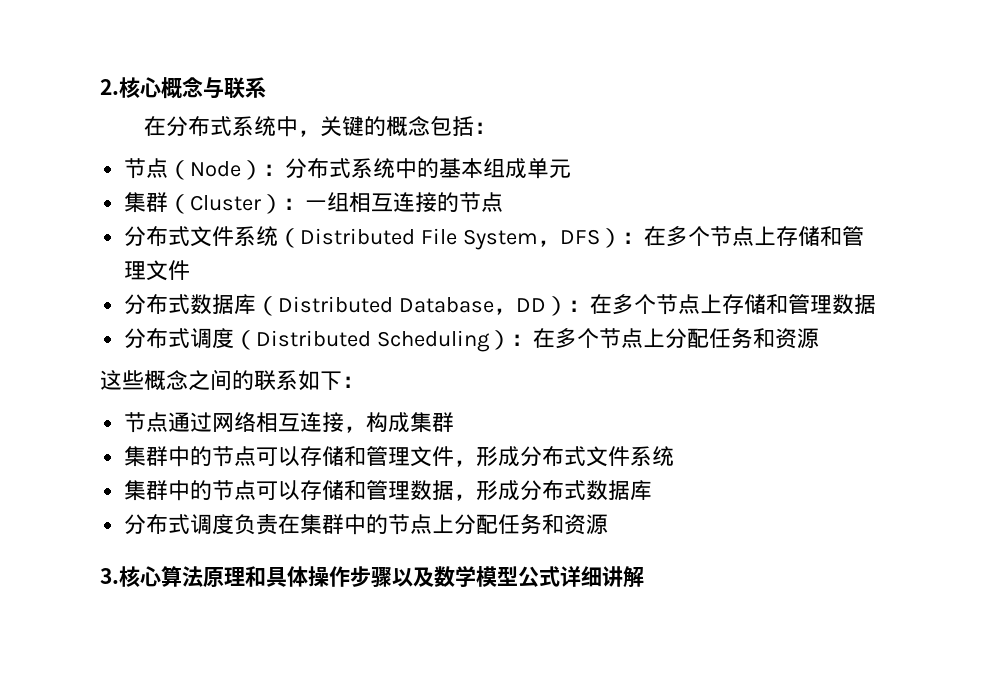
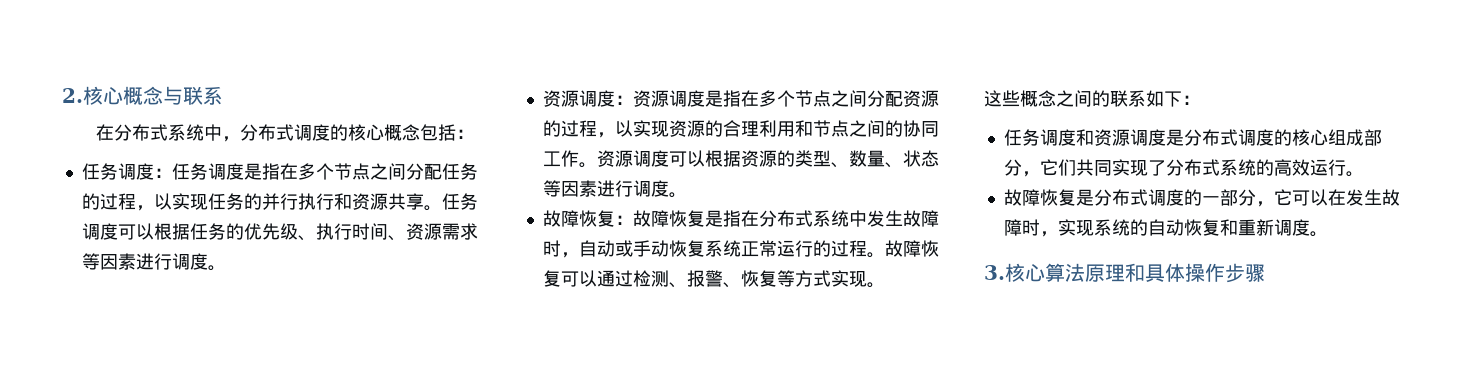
- 在分布式系统中，关键的概念包括：
+ 在分布式系统中，分布式调度的核心概念包括：
- 节点（Node）：分布式系统中的基本组成单元
- 集群（Cluster）：一组相互连接的节点
- 分布式文件系统（Distributed File System，DFS）：在多个节点上存储和管理文件
- 分布式数据库（Distributed Database，DD）：在多个节点上存储和管理数据
- 分布式调度（Distributed Scheduling）：在多个节点上分配任务和资源
+ 任务调度：任务调度是指在多个节点之间分配任务的过程，以实现任务的并行执行和资源共享。任务调度可以根据任务的优先级、执行时间、资源需求等因素进行调度。
+ 资源调度：资源调度是指在多个节点之间分配资源的过程，以实现资源的合理利用和节点之间的协同工作。资源调度可以根据资源的类型、数量、状态等因素进行调度。
+ 故障恢复：故障恢复是指在分布式系统中发生故障时，自动或手动恢复系统正常运行的过程。故障恢复可以通过检测、报警、恢复等方式实现。
- 节点通过网络相互连接，构成集群
- 集群中的节点可以存储和管理文件，形成分布式文件系统
- 集群中的节点可以存储和管理数据，形成分布式数据库
- 分布式调度负责在集群中的节点上分配任务和资源
+ 任务调度和资源调度是分布式调度的核心组成部分，它们共同实现了分布式系统的高效运行。
+ 故障恢复是分布式调度的一部分，它可以在发生故障时，实现系统的自动恢复和重新调度。
- 3.核心算法原理和具体操作步骤以及数学模型公式详细讲解
+ 3.核心算法原理和具体操作步骤

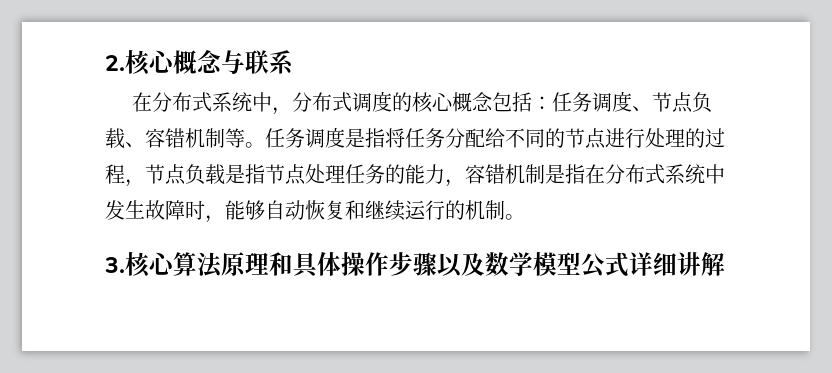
- 在分布式系统中，分布式调度的核心概念包括：
- 任务调度：任务调度是指在多个节点之间分配任务的过程，以实现任务的并行执行和资源共享。任务调度可以根据任务的优先级、执行时间、资源需求等因素进行调度。
- 资源调度：资源调度是指在多个节点之间分配资源的过程，以实现资源的合理利用和节点之间的协同工作。资源调度可以根据资源的类型、数量、状态等因素进行调度。
- 故障恢复：故障恢复是指在分布式系统中发生故障时，自动或手动恢复系统正常运行的过程。故障恢复可以通过检测、报警、恢复等方式实现。
- 这些概念之间的联系如下：
- 任务调度和资源调度是分布式调度的核心组成部分，它们共同实现了分布式系统的高效运行。
- 故障恢复是分布式调度的一部分，它可以在发生故障时，实现系统的自动恢复和重新调度。
+ 在分布式系统中，分布式调度的核心概念包括：任务调度、节点负载、容错机制等。任务调度是指将任务分配给不同的节点进行处理的过程，节点负载是指节点处理任务的能力，容错机制是指在分布式系统中发生故障时，能够自动恢复和继续运行的机制。
- 3.核心算法原理和具体操作步骤
+ 3.核心算法原理和具体操作步骤以及数学模型公式详细讲解

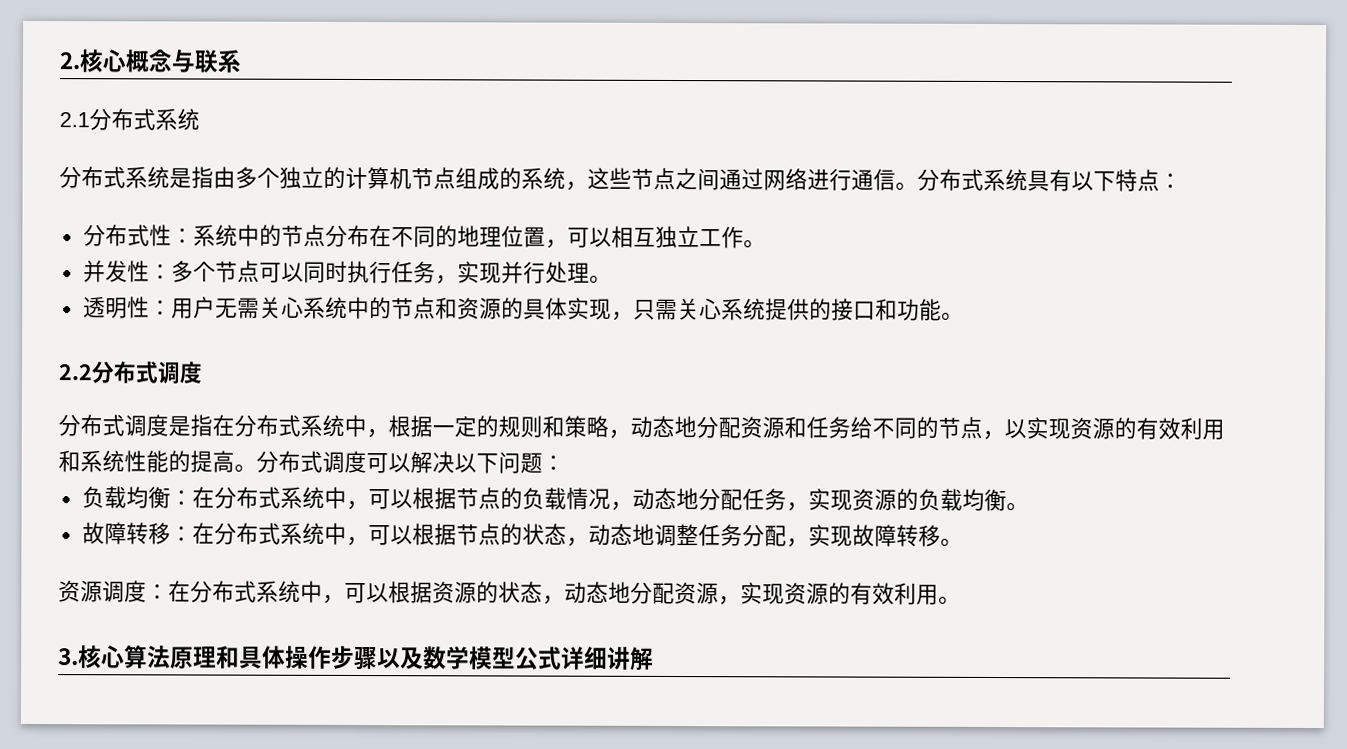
- 在分布式系统中，分布式调度的核心概念包括：任务调度、节点负载、容错机制等。任务调度是指将任务分配给不同的节点进行处理的过程，节点负载是指节点处理任务的能力，容错机制是指在分布式系统中发生故障时，能够自动恢复和继续运行的机制。
+ 2.1分布式系统
+ 分布式系统是指由多个独立的计算机节点组成的系统，这些节点之间通过网络进行通信。分布式系统具有以下特点：
+ 分布式性：系统中的节点分布在不同的地理位置，可以相互独立工作。
+ 并发性：多个节点可以同时执行任务，实现并行处理。
+ 透明性：用户无需关心系统中的节点和资源的具体实现，只需关心系统提供的接口和功能。
+ 2.2分布式调度
+ 分布式调度是指在分布式系统中，根据一定的规则和策略，动态地分配资源和任务给不同的节点，以实现资源的有效利用和系统性能的提高。分布式调度可以解决以下问题：
+ 负载均衡：在分布式系统中，可以根据节点的负载情况，动态地分配任务，实现资源的负载均衡。
+ 故障转移：在分布式系统中，可以根据节点的状态，动态地调整任务分配，实现故障转移。
+ 资源调度：在分布式系统中，可以根据资源的状态，动态地分配资源，实现资源的有效利用。

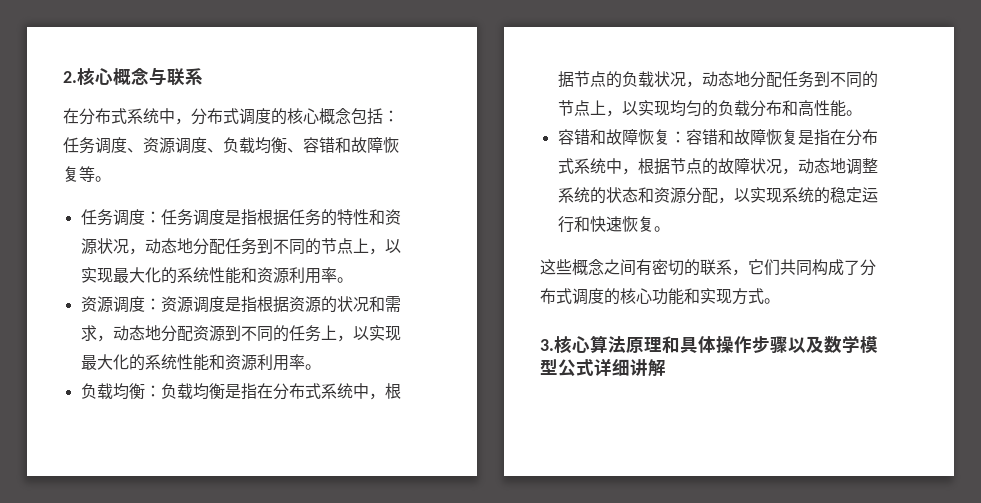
- 2.1分布式系统
- 分布式系统是指由多个独立的计算机节点组成的系统，这些节点之间通过网络进行通信。分布式系统具有以下特点：
- 分布式性：系统中的节点分布在不同的地理位置，可以相互独立工作。
- 并发性：多个节点可以同时执行任务，实现并行处理。
- 透明性：用户无需关心系统中的节点和资源的具体实现，只需关心系统提供的接口和功能。
- 2.2分布式调度
- 分布式调度是指在分布式系统中，根据一定的规则和策略，动态地分配资源和任务给不同的节点，以实现资源的有效利用和系统性能的提高。分布式调度可以解决以下问题：
- 负载均衡：在分布式系统中，可以根据节点的负载情况，动态地分配任务，实现资源的负载均衡。
- 故障转移：在分布式系统中，可以根据节点的状态，动态地调整任务分配，实现故障转移。
- 资源调度：在分布式系统中，可以根据资源的状态，动态地分配资源，实现资源的有效利用。
+ 在分布式系统中，分布式调度的核心概念包括：任务调度、资源调度、负载均衡、容错和故障恢复等。
+ 任务调度：任务调度是指根据任务的特性和资源状况，动态地分配任务到不同的节点上，以实现最大化的系统性能和资源利用率。
+ 资源调度：资源调度是指根据资源的状况和需求，动态地分配资源到不同的任务上，以实现最大化的系统性能和资源利用率。
+ 负载均衡：负载均衡是指在分布式系统中，根据节点的负载状况，动态地分配任务到不同的节点上，以实现均匀的负载分布和高性能。
+ 容错和故障恢复：容错和故障恢复是指在分布式系统中，根据节点的故障状况，动态地调整系统的状态和资源分配，以实现系统的稳定运行和快速恢复。
+ 这些概念之间有密切的联系，它们共同构成了分布式调度的核心功能和实现方式。

